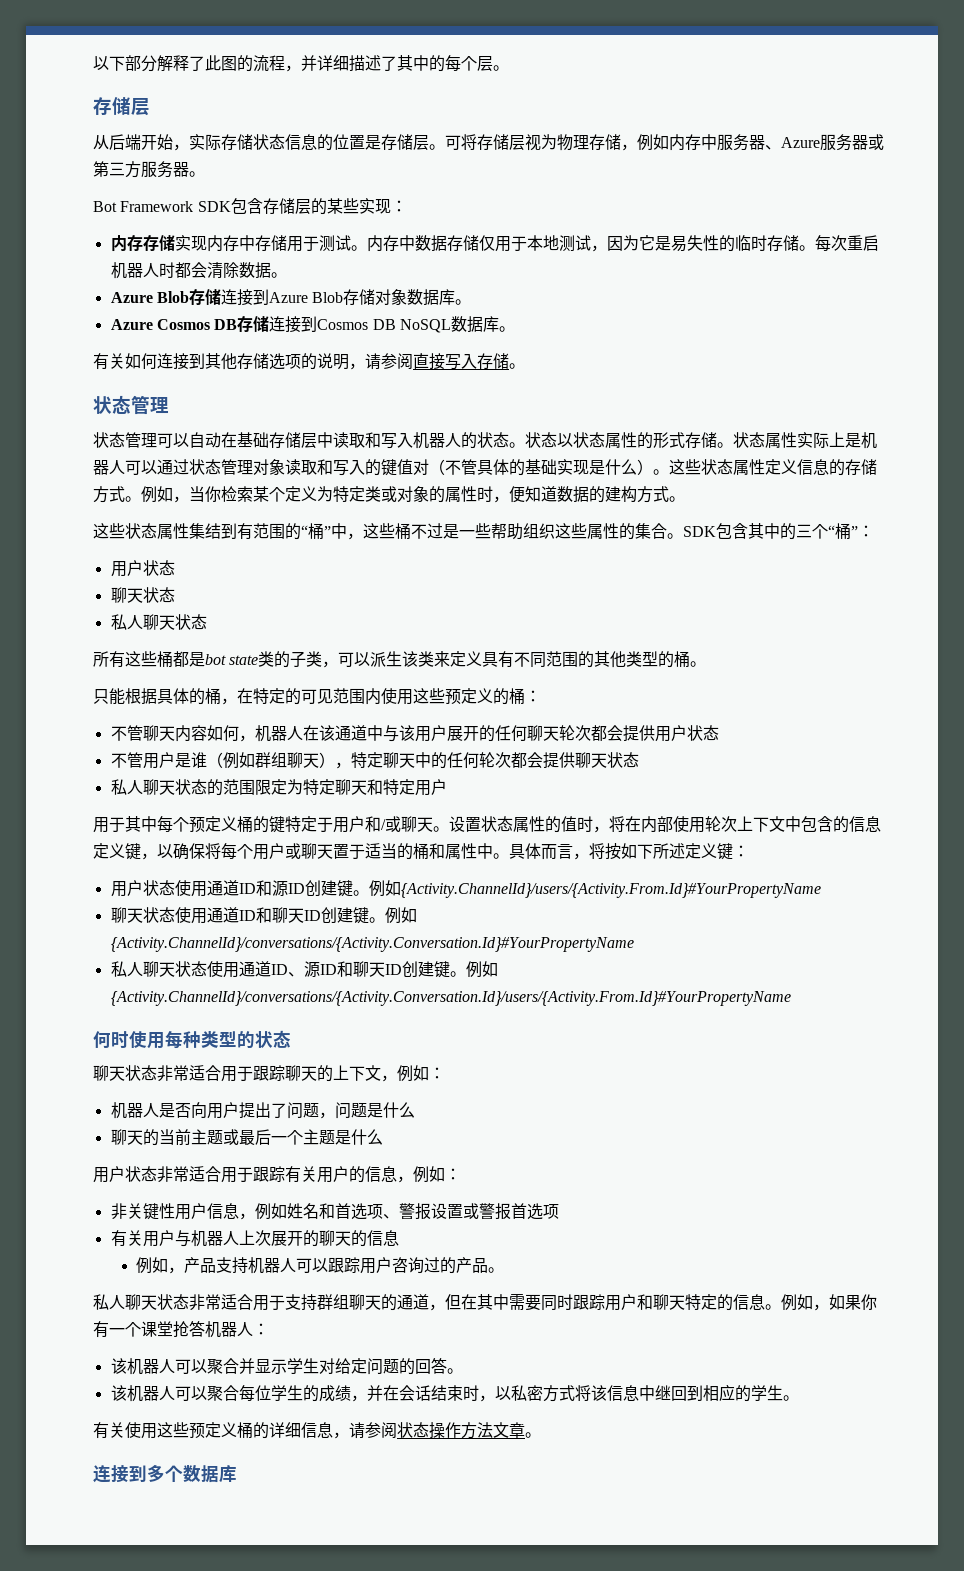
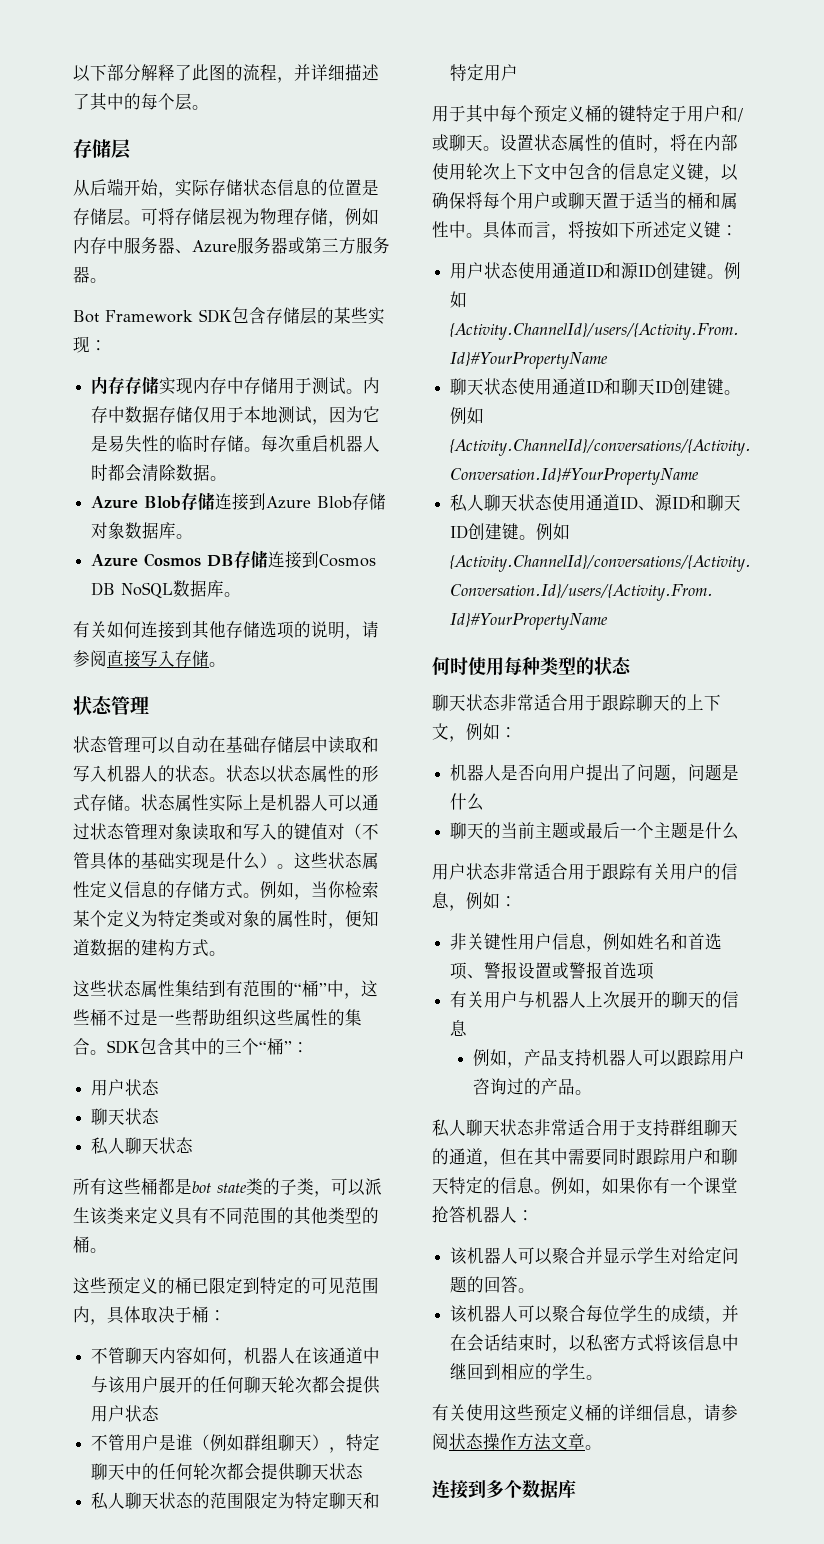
- 只能根据具体的桶，在特定的可见范围内使用这些预定义的桶：
+ 这些预定义的桶已限定到特定的可见范围内，具体取决于桶：

